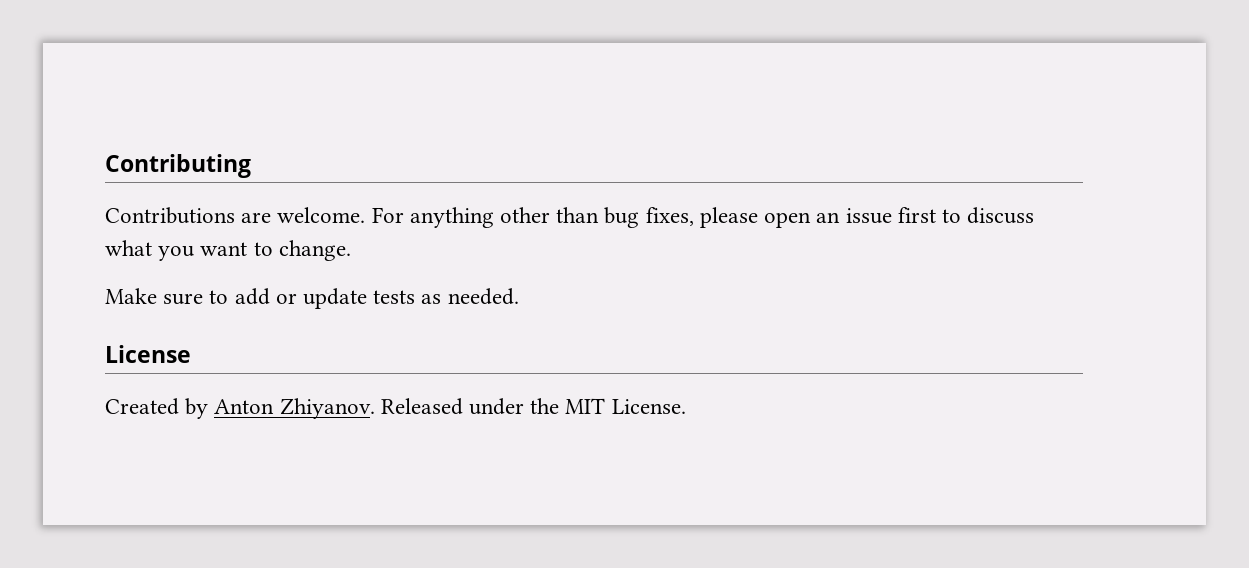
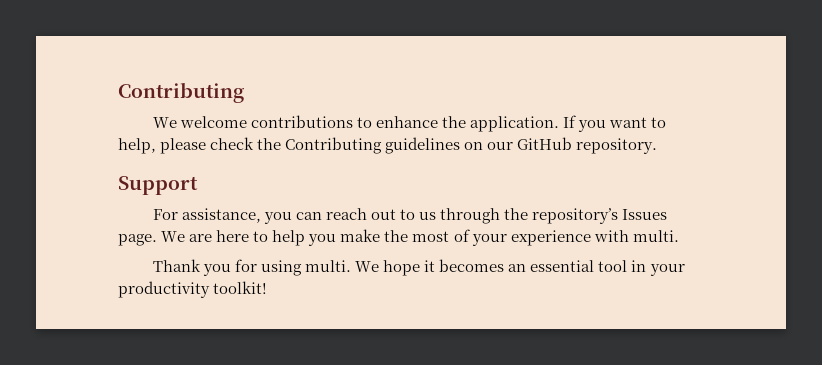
- Contributions are welcome. For anything other than bug fixes, please open an issue first to discuss what you want to change.
- Make sure to add or update tests as needed.
- License
- Created by Anton Zhiyanov. Released under the MIT License.
+ We welcome contributions to enhance the application. If you want to help, please check the Contributing guidelines on our GitHub repository.
+ Support
+ For assistance, you can reach out to us through the repository’s Issues page. We are here to help you make the most of your experience with multi.
+ Thank you for using multi. We hope it becomes an essential tool in your productivity toolkit!

